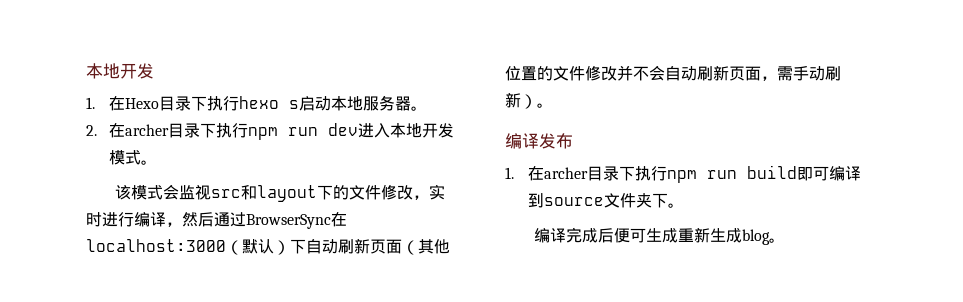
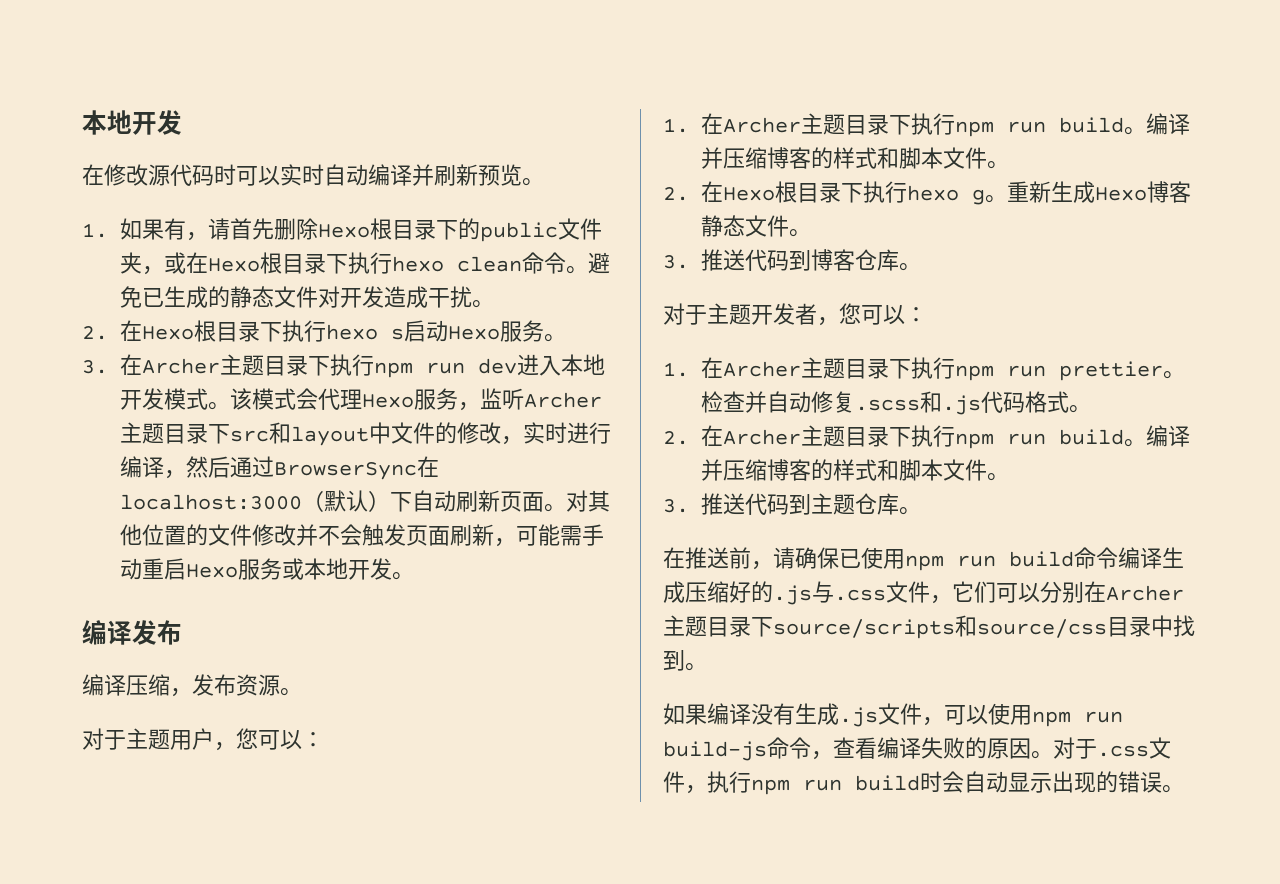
- 1.在Hexo目录下执行hexo s启动本地服务器。
- 2.在archer目录下执行npm run dev进入本地开发模式。
- 该模式会监视src和layout下的文件修改，实时进行编译，然后通过BrowserSync在localhost:3000（默认）下自动刷新页面（其他位置的文件修改并不会自动刷新页面，需手动刷新）。
+ 在修改源代码时可以实时自动编译并刷新预览。
+ 1.如果有，请首先删除Hexo根目录下的public文件夹，或在Hexo根目录下执行hexo clean命令。避免已生成的静态文件对开发造成干扰。
+ 2.在Hexo根目录下执行hexo s启动Hexo服务。
+ 3.在Archer主题目录下执行npm run dev进入本地开发模式。该模式会代理Hexo服务，监听Archer主题目录下src和layout中文件的修改，实时进行编译，然后通过BrowserSync在localhost:3000（默认）下自动刷新页面。对其他位置的文件修改并不会触发页面刷新，可能需手动重启Hexo服务或本地开发。
  编译发布
- 1.在archer目录下执行npm run build即可编译到source文件夹下。
- 编译完成后便可生成重新生成blog。
+ 编译压缩，发布资源。
+ 对于主题用户，您可以：
+ 1.在Archer主题目录下执行npm run build。编译并压缩博客的样式和脚本文件。
+ 2.在Hexo根目录下执行hexo g。重新生成Hexo博客静态文件。
+ 3.推送代码到博客仓库。
+ 对于主题开发者，您可以：
+ 1.在Archer主题目录下执行npm run prettier。检查并自动修复.scss和.js代码格式。
+ 2.在Archer主题目录下执行npm run build。编译并压缩博客的样式和脚本文件。
+ 3.推送代码到主题仓库。
+ 在推送前，请确保已使用npm run build命令编译生成压缩好的.js与.css文件，它们可以分别在Archer主题目录下source/scripts和source/css目录中找到。
+ 如果编译没有生成.js文件，可以使用npm run build-js命令，查看编译失败的原因。对于.css文件，执行npm run build时会自动显示出现的错误。

